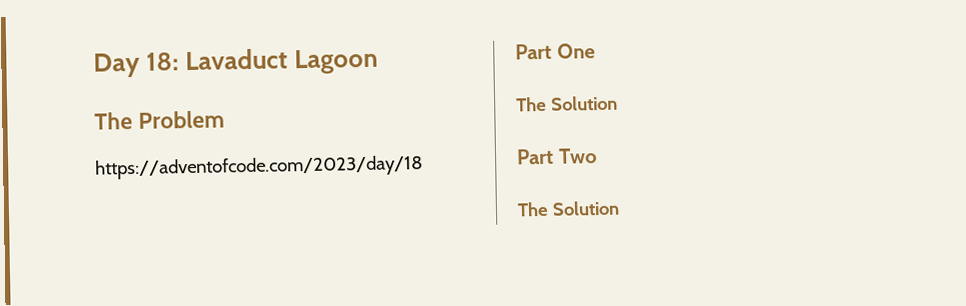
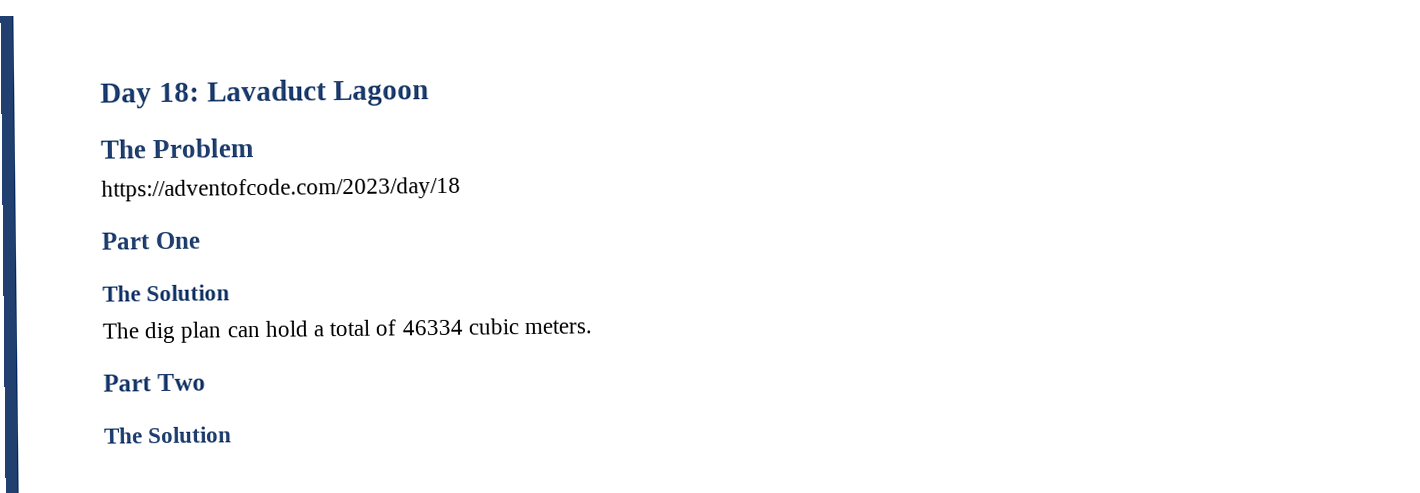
+ The dig plan can hold a total of 46334 cubic meters.

